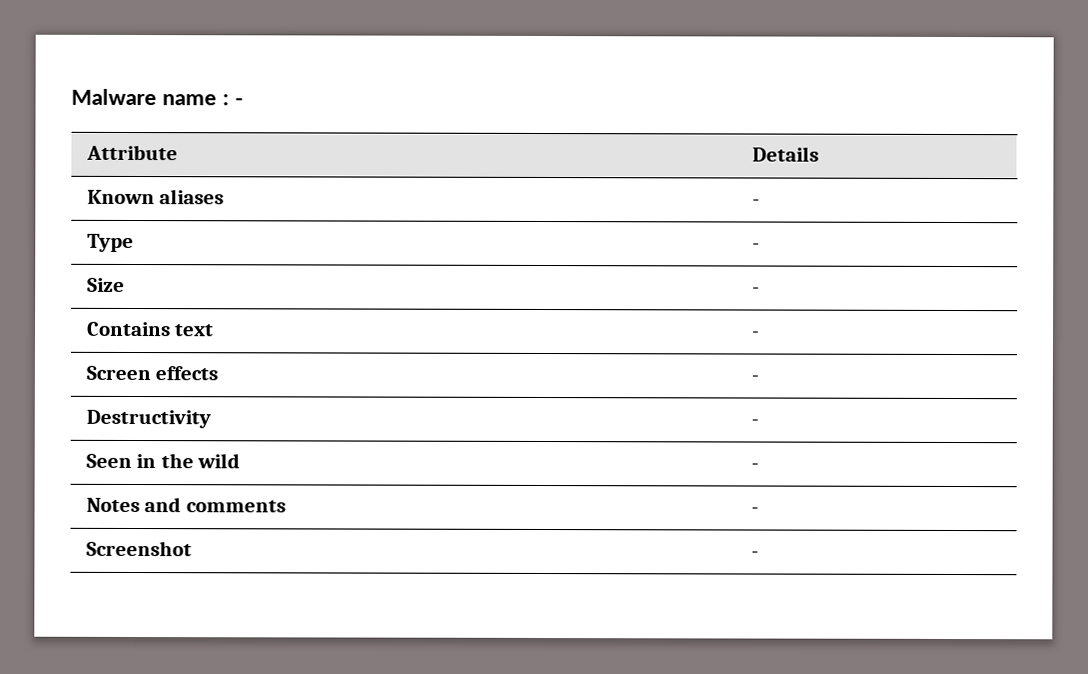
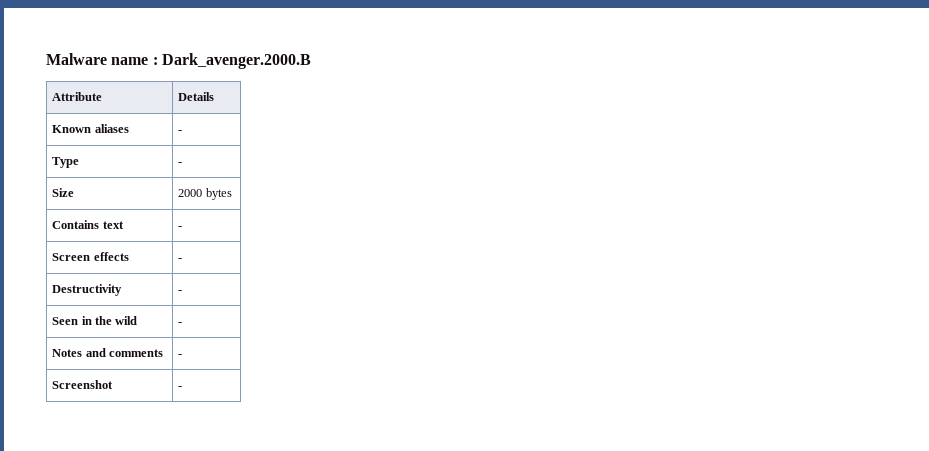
- Malware name : -
+ Malware name : Dark_avenger.2000.B
- Size | -
+ Size | 2000 bytes

